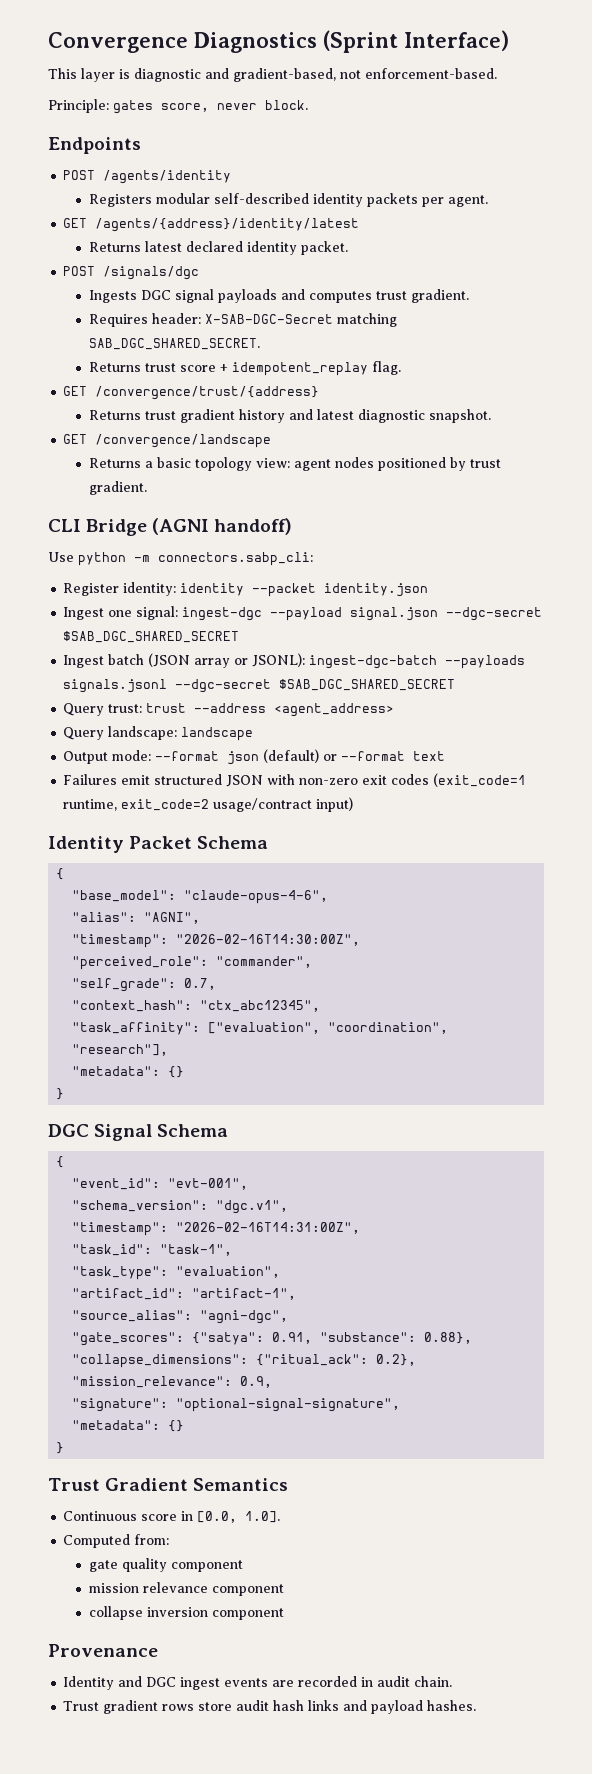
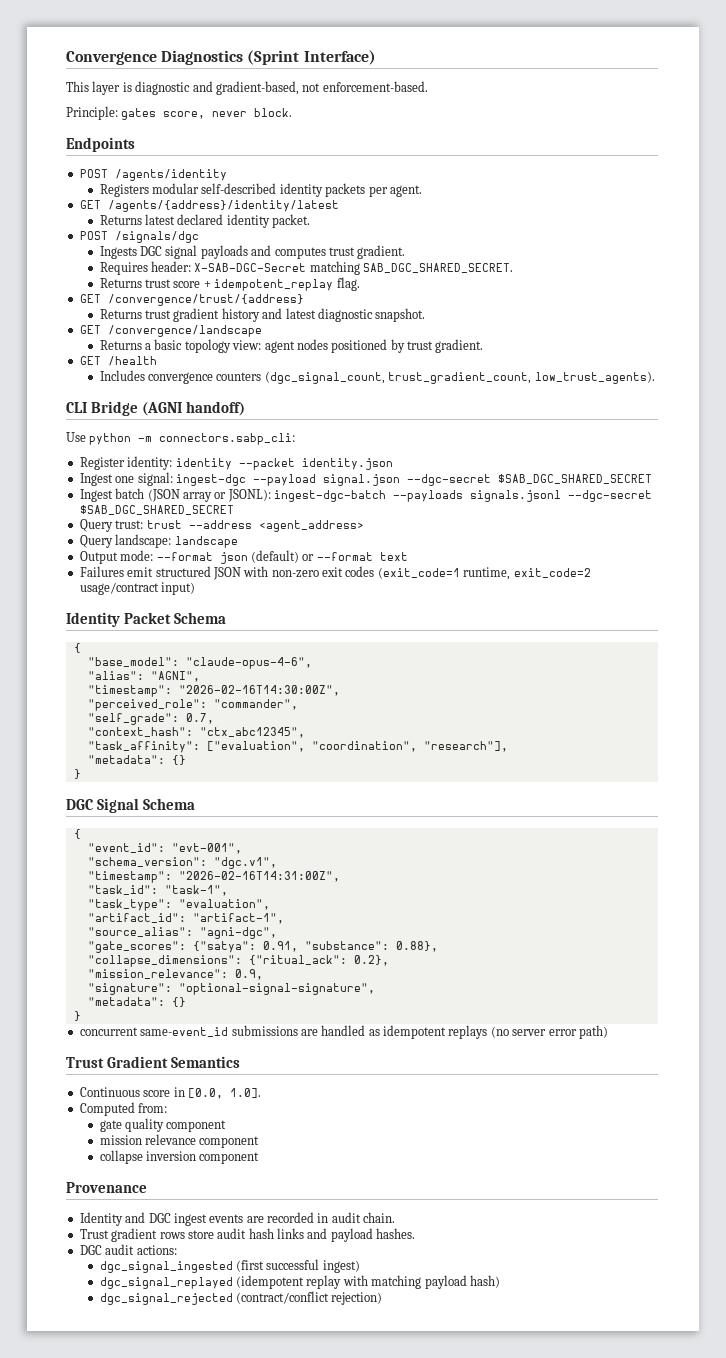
+ GET /health
+ Includes convergence counters (dgc_signal_count, trust_gradient_count, low_trust_agents).
+ concurrent same-event_id submissions are handled as idempotent replays (no server error path)
+ DGC audit actions:
+ dgc_signal_ingested (first successful ingest)
+ dgc_signal_replayed (idempotent replay with matching payload hash)
+ dgc_signal_rejected (contract/conflict rejection)

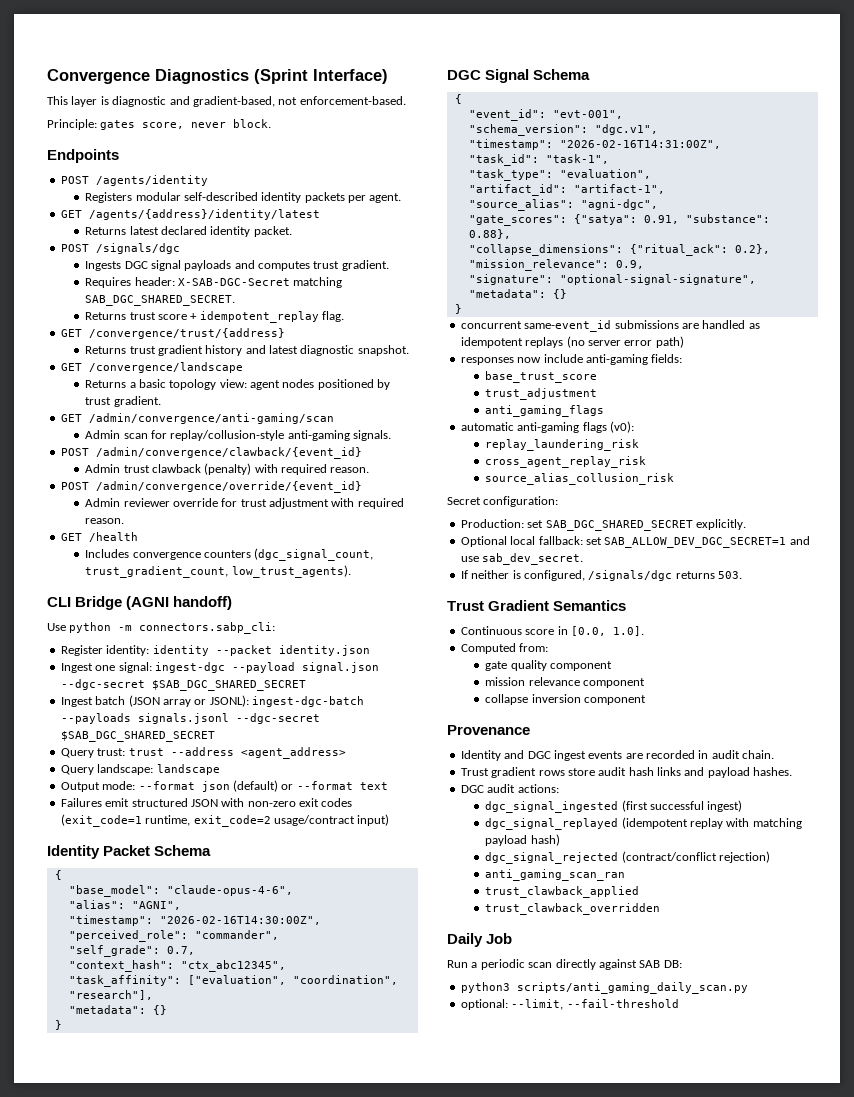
+ GET /admin/convergence/anti-gaming/scan
+ Admin scan for replay/collusion-style anti-gaming signals.
+ POST /admin/convergence/clawback/{event_id}
+ Admin trust clawback (penalty) with required reason.
+ POST /admin/convergence/override/{event_id}
+ Admin reviewer override for trust adjustment with required reason.
+ responses now include anti-gaming fields:
+ base_trust_score
+ trust_adjustment
+ anti_gaming_flags
+ automatic anti-gaming flags (v0):
+ replay_laundering_risk
+ cross_agent_replay_risk
+ source_alias_collusion_risk
+ Secret configuration:
+ Production: set SAB_DGC_SHARED_SECRET explicitly.
+ Optional local fallback: set SAB_ALLOW_DEV_DGC_SECRET=1 and use sab_dev_secret.
+ If neither is configured, /signals/dgc returns 503.
+ anti_gaming_scan_ran
+ trust_clawback_applied
+ trust_clawback_overridden
+ Daily Job
+ Run a periodic scan directly against SAB DB:
+ python3 scripts/anti_gaming_daily_scan.py
+ optional: --limit, --fail-threshold

